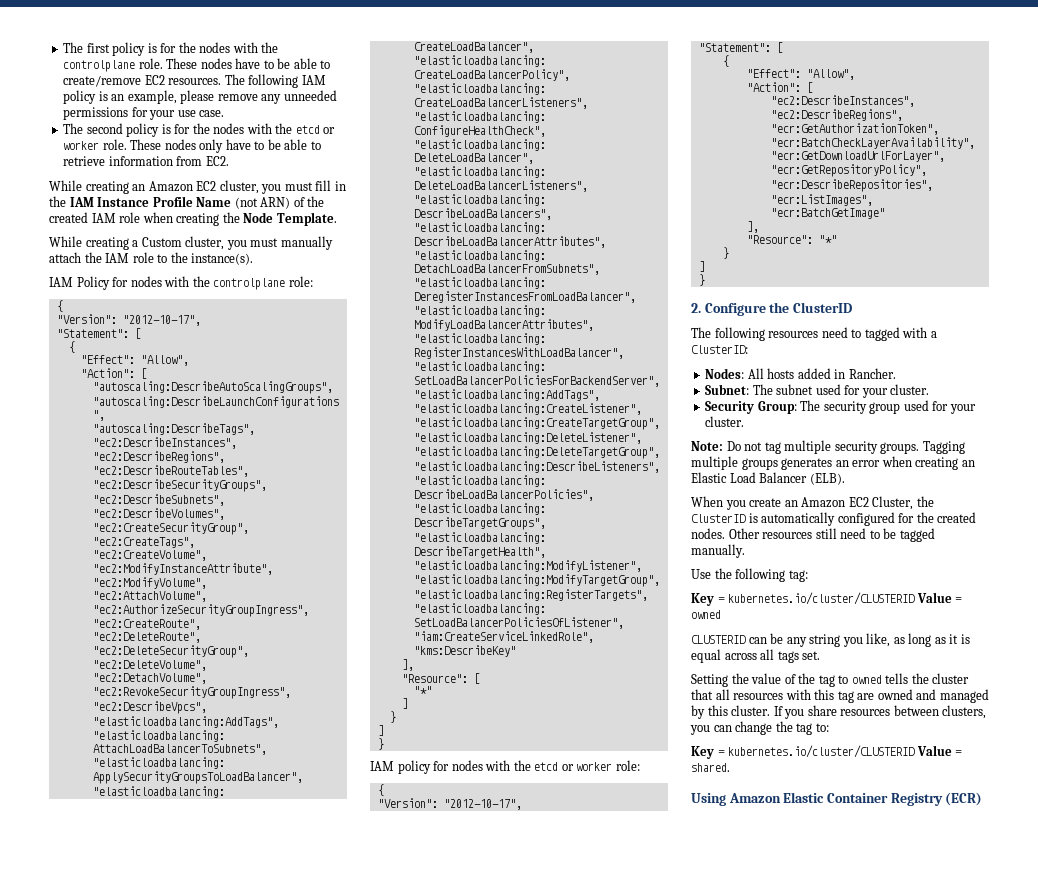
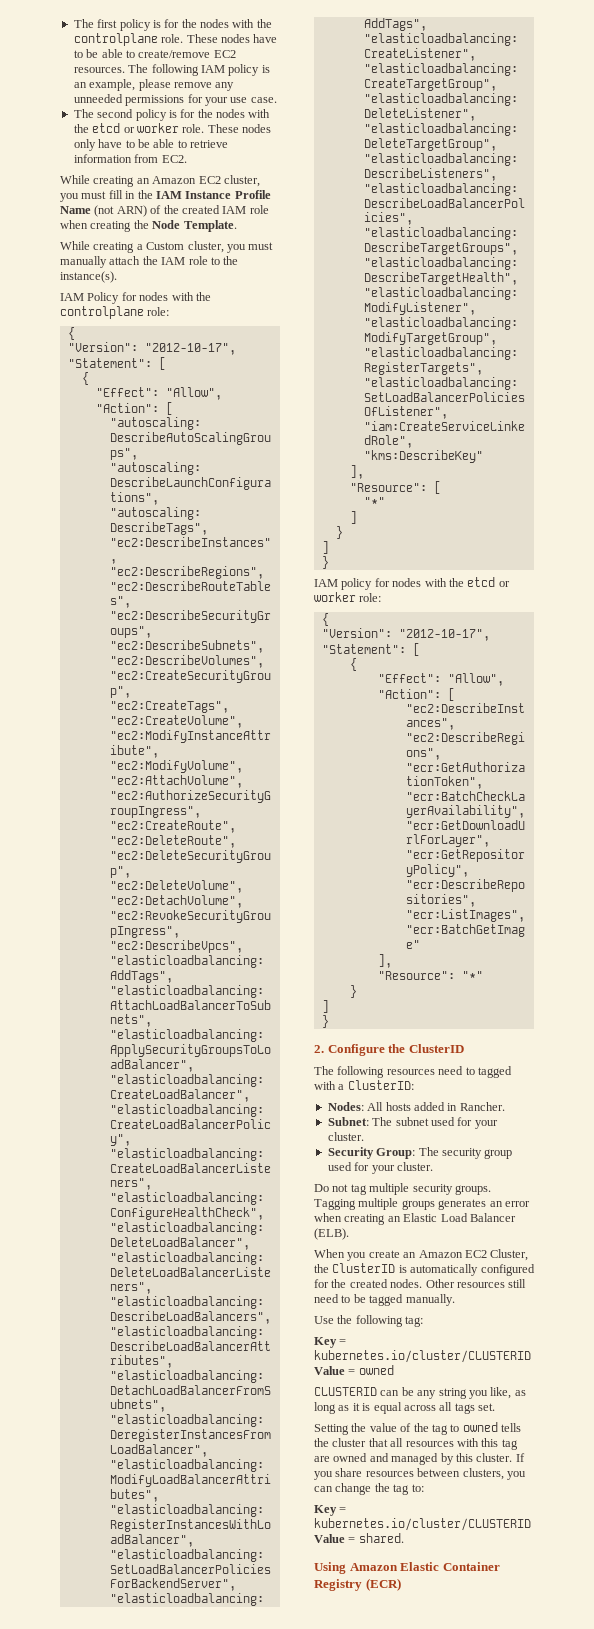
- Note: Do not tag multiple security groups.
+ Do not tag multiple security groups.

